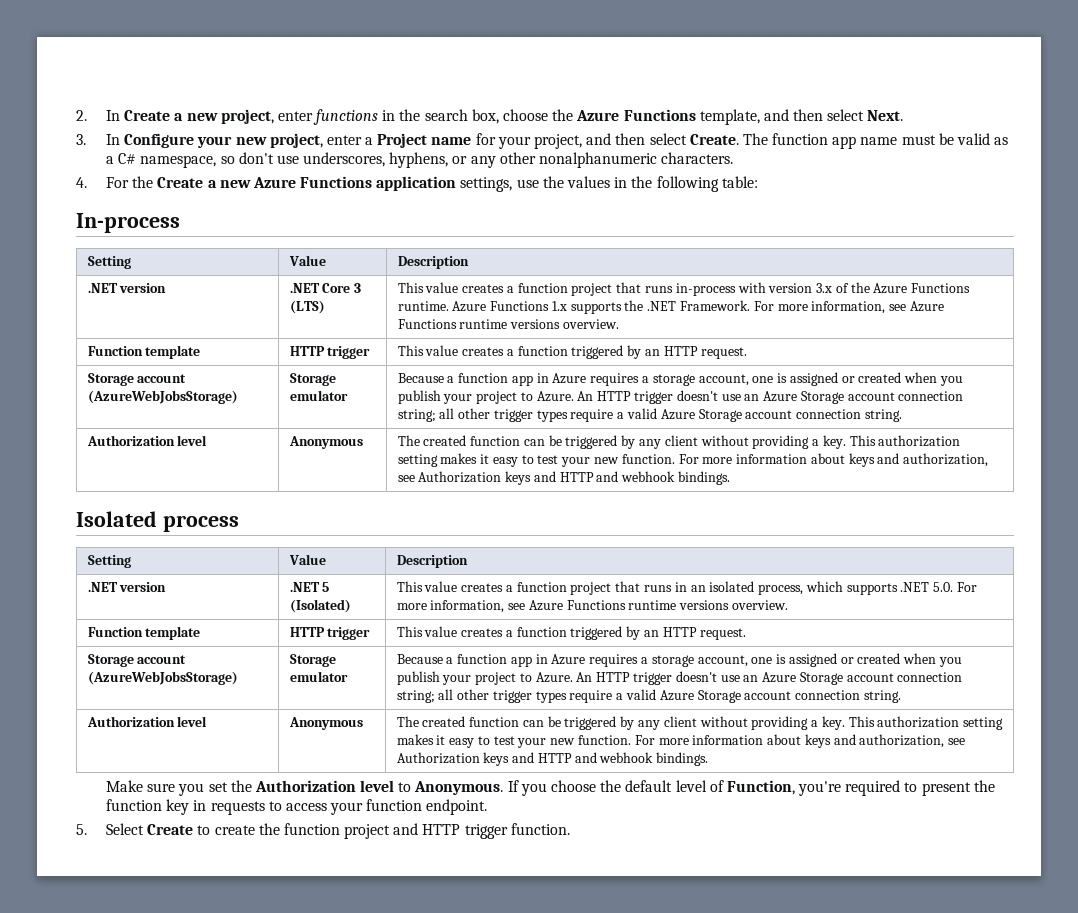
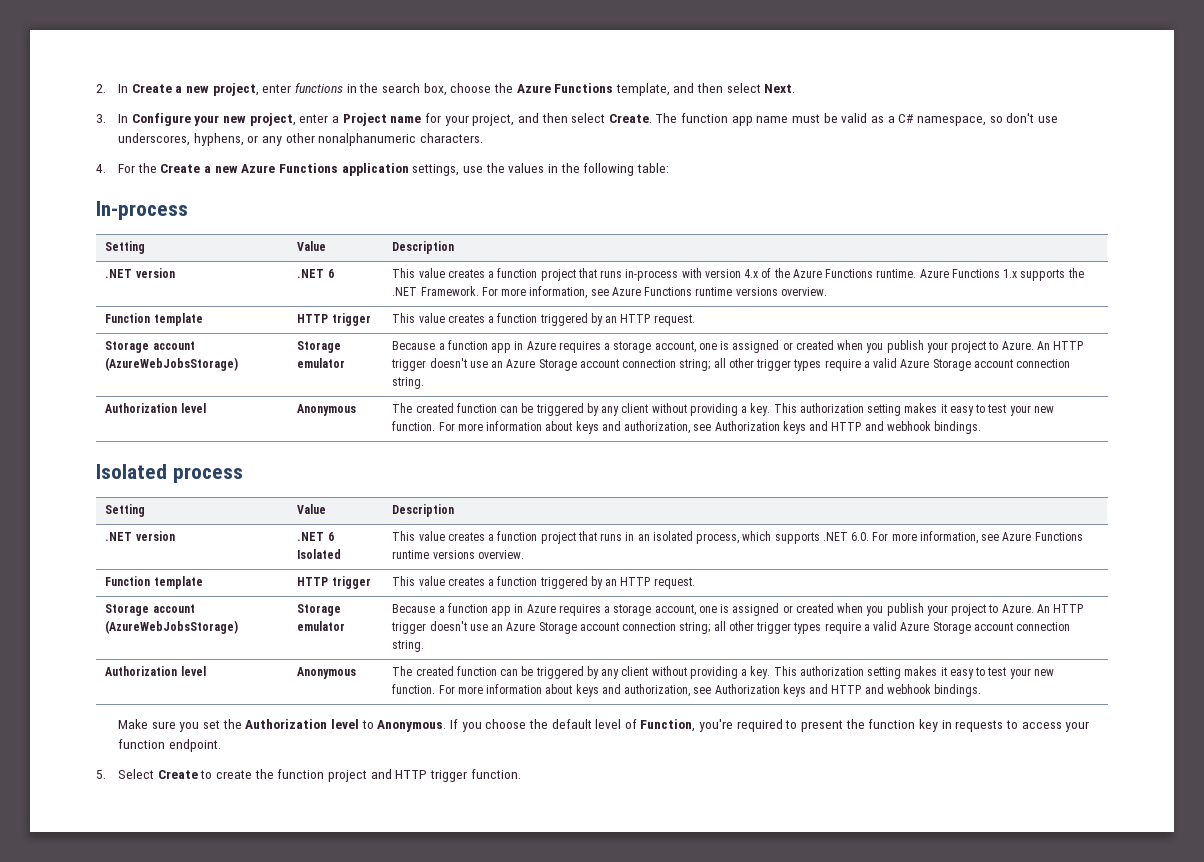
- .NET version | .NET Core 3 (LTS) | This value creates a function project that runs in-process with version 3.x of the Azure Functions runtime. Azure Functions 1.x supports the .NET Framework. For more information, see Azure Functions runtime versions overview.
+ .NET version | .NET 6 | This value creates a function project that runs in-process with version 4.x of the Azure Functions runtime. Azure Functions 1.x supports the .NET Framework. For more information, see Azure Functions runtime versions overview.
- .NET version | .NET 5 (Isolated) | This value creates a function project that runs in an isolated process, which supports .NET 5.0. For more information, see Azure Functions runtime versions overview.
+ .NET version | .NET 6 Isolated | This value creates a function project that runs in an isolated process, which supports .NET 6.0. For more information, see Azure Functions runtime versions overview.

